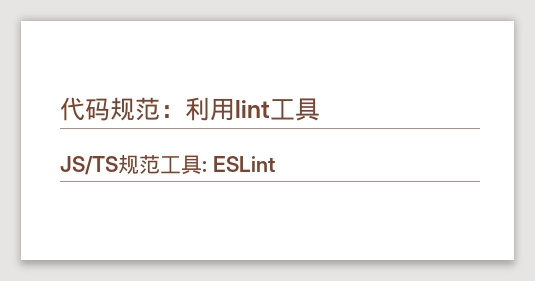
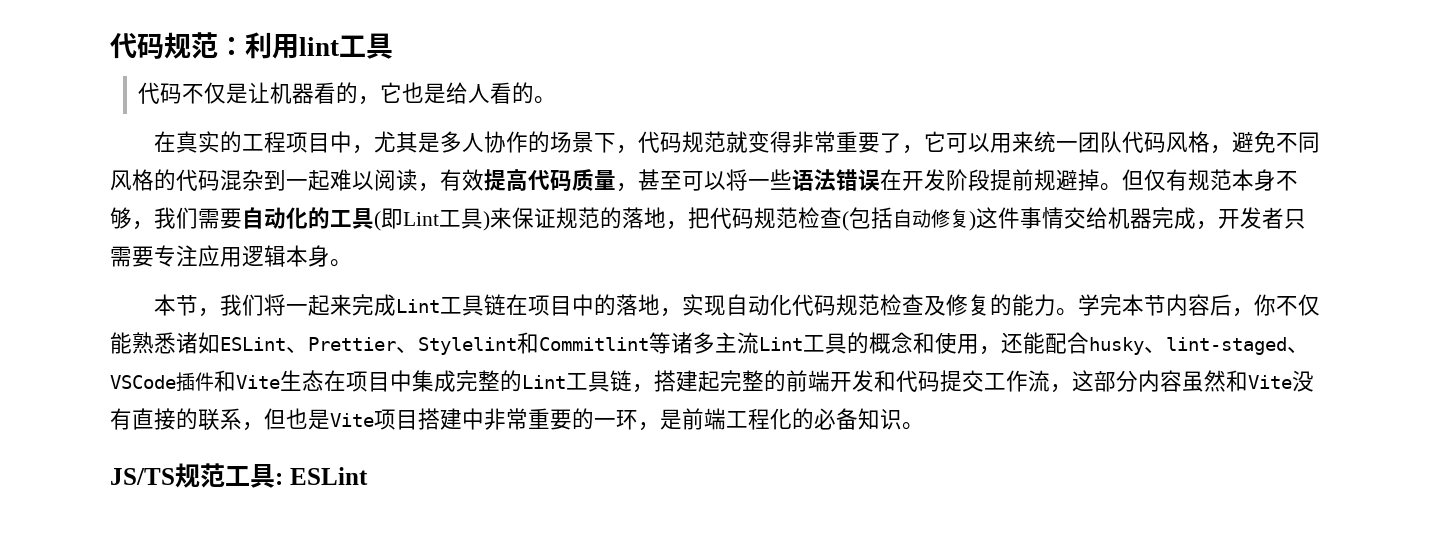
+ 代码不仅是让机器看的，它也是给人看的。
+ 在真实的工程项目中，尤其是多人协作的场景下，代码规范就变得非常重要了，它可以用来统一团队代码风格，避免不同风格的代码混杂到一起难以阅读，有效提高代码质量，甚至可以将一些语法错误在开发阶段提前规避掉。但仅有规范本身不够，我们需要自动化的工具(即Lint工具)来保证规范的落地，把代码规范检查(包括自动修复)这件事情交给机器完成，开发者只需要专注应用逻辑本身。
+ 本节，我们将一起来完成Lint工具链在项目中的落地，实现自动化代码规范检查及修复的能力。学完本节内容后，你不仅能熟悉诸如ESLint、Prettier、Stylelint和Commitlint等诸多主流Lint工具的概念和使用，还能配合husky、lint-staged、VSCode插件和Vite生态在项目中集成完整的Lint工具链，搭建起完整的前端开发和代码提交工作流，这部分内容虽然和Vite没有直接的联系，但也是Vite项目搭建中非常重要的一环，是前端工程化的必备知识。

